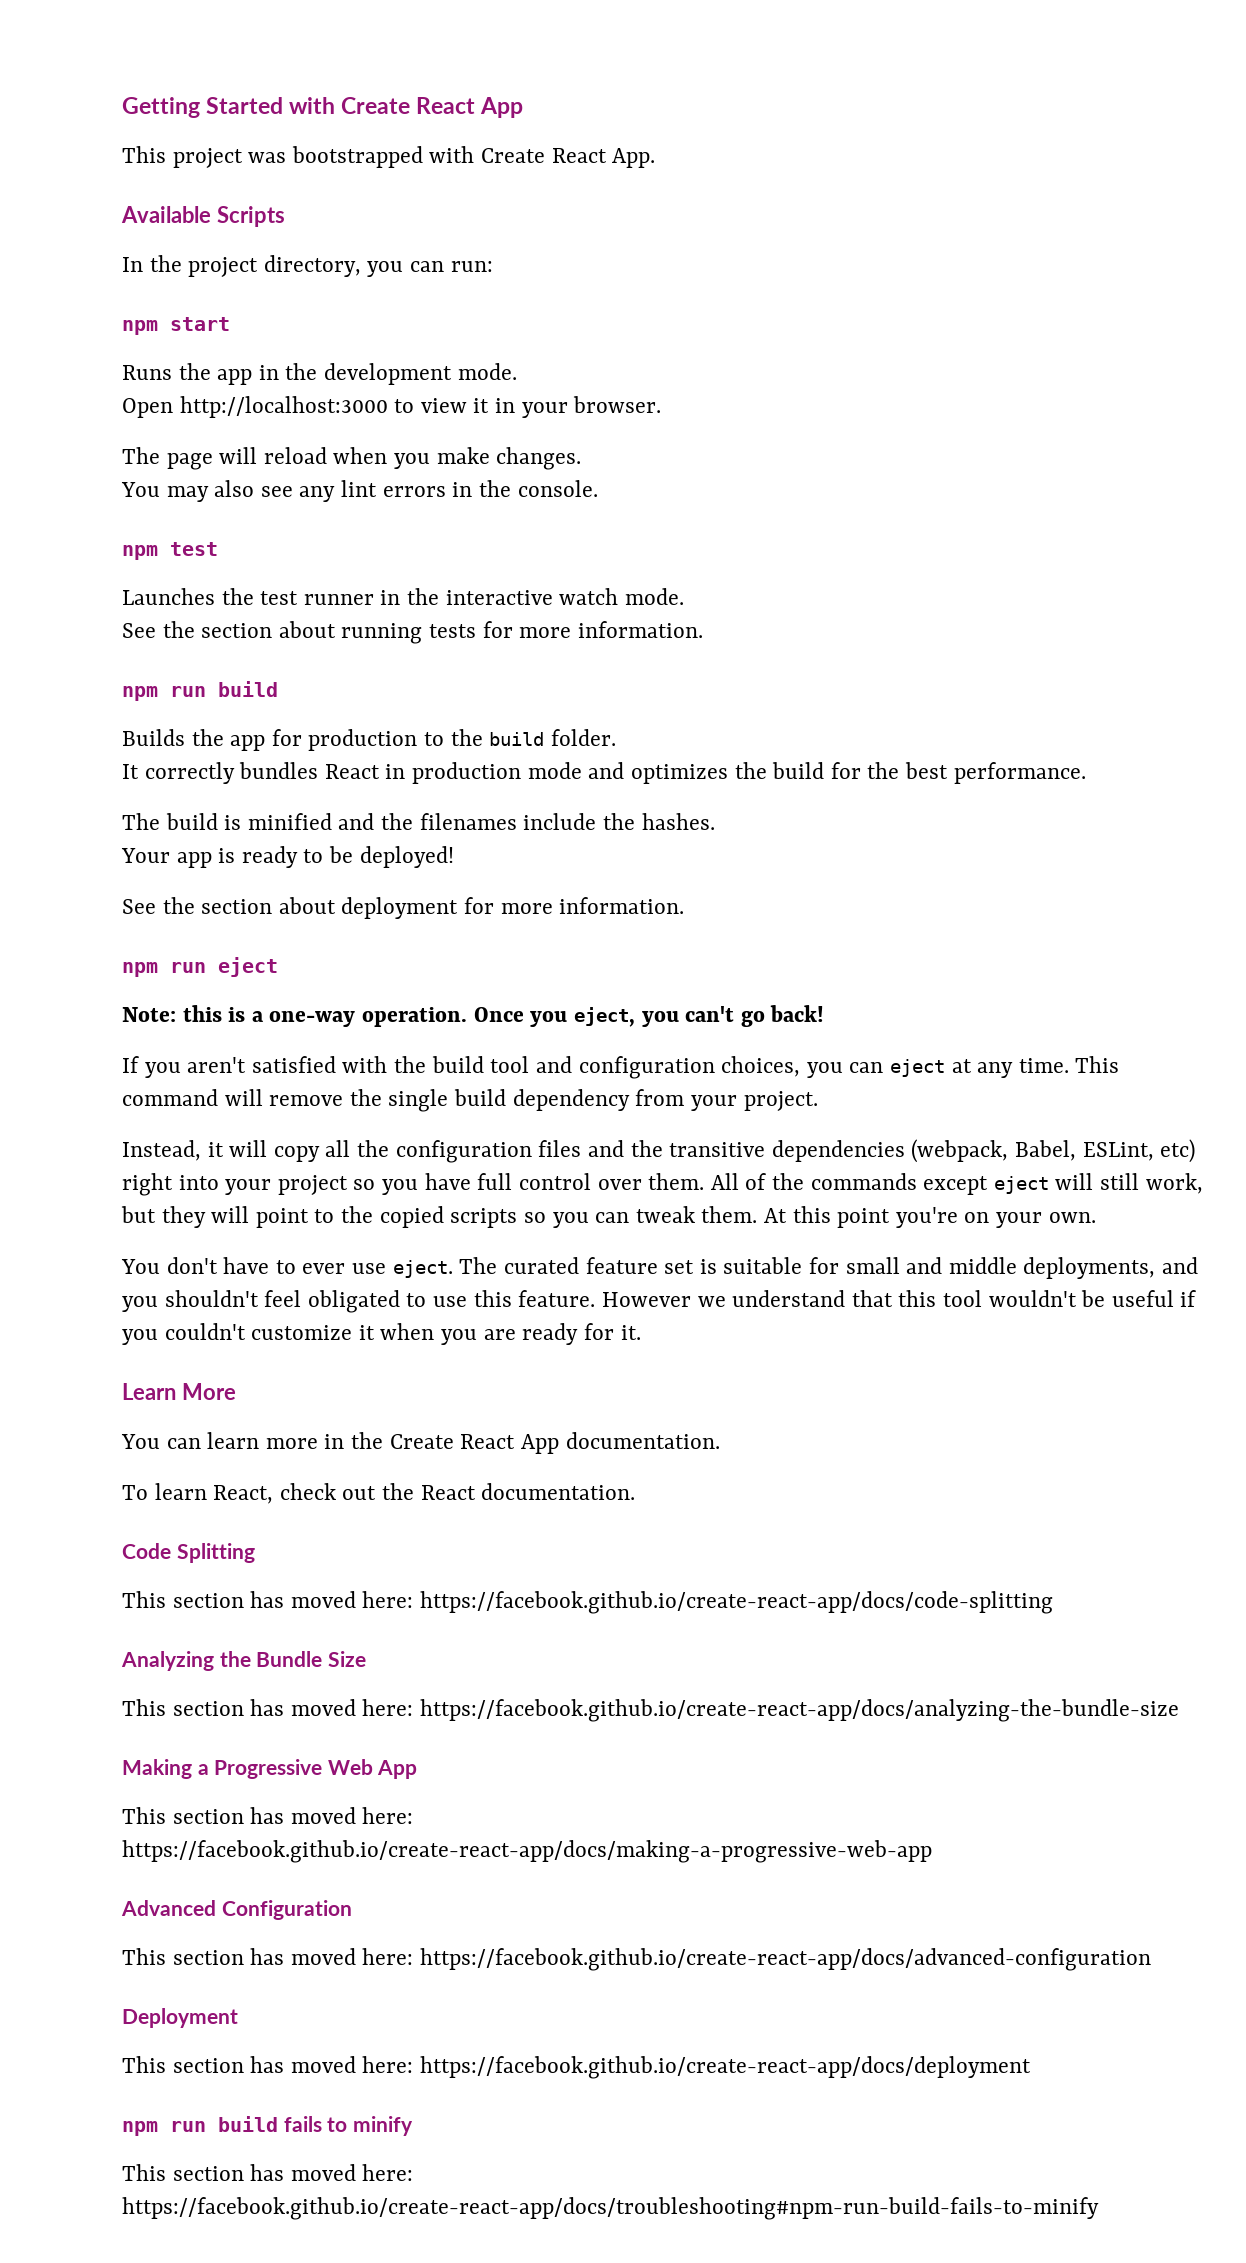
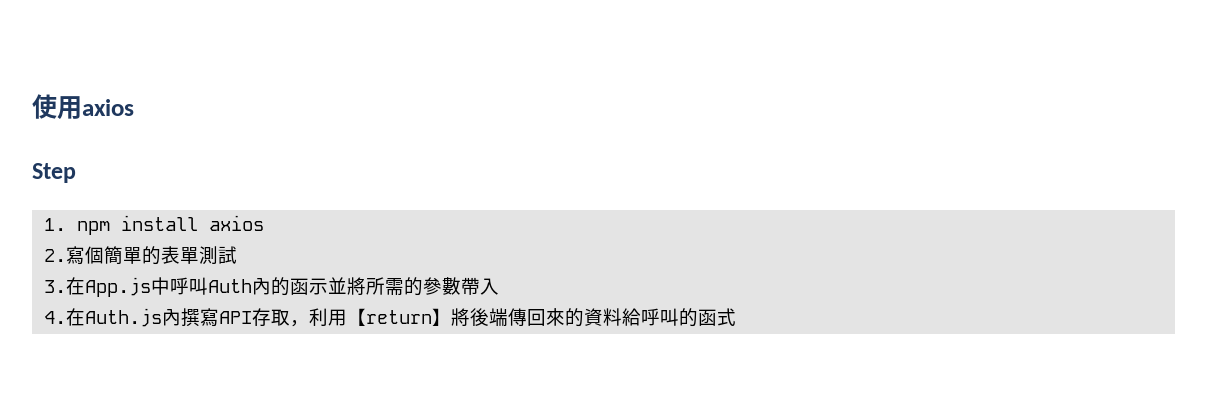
- Getting Started with Create React App
- This project was bootstrapped with Create React App.
- Available Scripts
- In the project directory, you can run:
- npm start
- Runs the app in the development mode.
- Open http://localhost:3000 to view it in your browser.
- The page will reload when you make changes.
- You may also see any lint errors in the console.
- npm test
- Launches the test runner in the interactive watch mode.
- See the section about running tests for more information.
- npm run build
- Builds the app for production to the build folder.
- It correctly bundles React in production mode and optimizes the build for the best performance.
- The build is minified and the filenames include the hashes.
- Your app is ready to be deployed!
- See the section about deployment for more information.
- npm run eject
- Note: this is a one-way operation. Once you eject, you can't go back!
- If you aren't satisfied with the build tool and configuration choices, you can eject at any time. This command will remove the single build dependency from your project.
- Instead, it will copy all the configuration files and the transitive dependencies (webpack, Babel, ESLint, etc) right into your project so you have full control over them. All of the commands except eject will still work, but they will point to the copied scripts so you can tweak them. At this point you're on your own.
- You don't have to ever use eject. The curated feature set is suitable for small and middle deployments, and you shouldn't feel obligated to use this feature. However we understand that this tool wouldn't be useful if you couldn't customize it when you are ready for it.
- Learn More
- You can learn more in the Create React App documentation.
- To learn React, check out the React documentation.
- Code Splitting
- This section has moved here: https://facebook.github.io/create-react-app/docs/code-splitting
- Analyzing the Bundle Size
- This section has moved here: https://facebook.github.io/create-react-app/docs/analyzing-the-bundle-size
- Making a Progressive Web App
- This section has moved here: https://facebook.github.io/create-react-app/docs/making-a-progressive-web-app
- Advanced Configuration
- This section has moved here: https://facebook.github.io/create-react-app/docs/advanced-configuration
- Deployment
- This section has moved here: https://facebook.github.io/create-react-app/docs/deployment
- npm run build fails to minify
- This section has moved here: https://facebook.github.io/create-react-app/docs/troubleshooting#npm-run-build-fails-to-minify
+ 使用axios
+ Step
+ 1. npm install axios
+ 2.寫個簡單的表單測試
+ 3.在App.js中呼叫Auth內的函示並將所需的參數帶入
+ 4.在Auth.js內撰寫API存取，利用【return】將後端傳回來的資料給呼叫的函式

